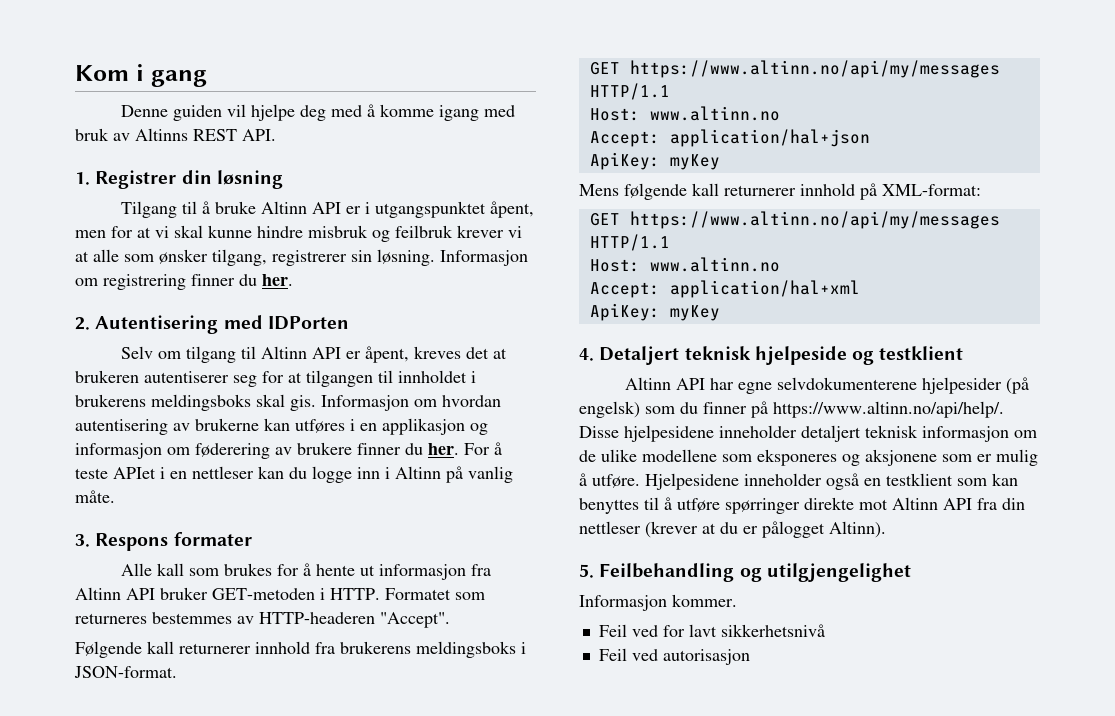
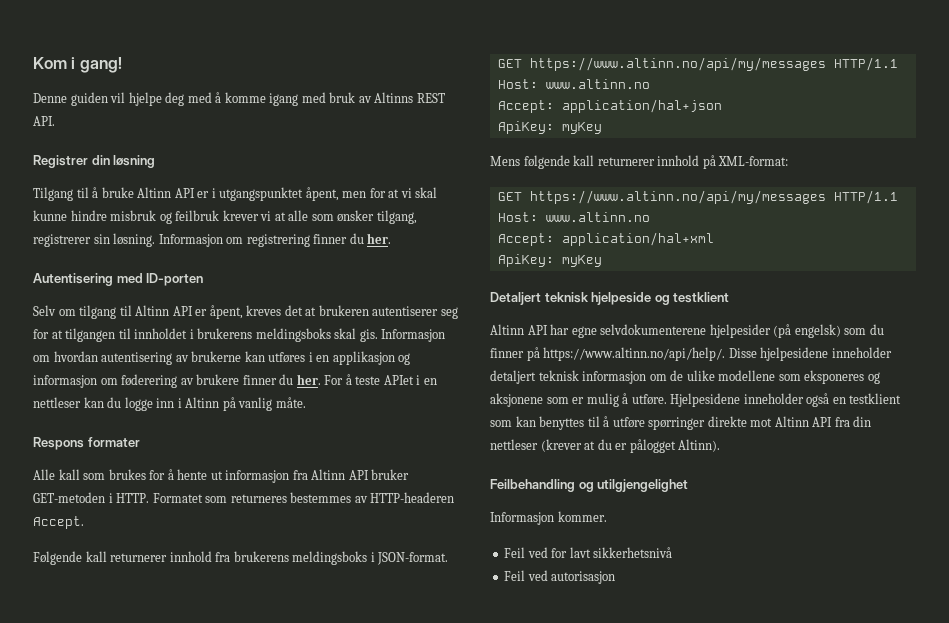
- Kom i gang
+ Kom i gang!
- 1. Registrer din løsning
+ Registrer din løsning
- 2. Autentisering med IDPorten
+ Autentisering med ID-porten
- 3. Respons formater
+ Respons formater
- Formatet som returneres bestemmes av HTTP-headeren "Accept".
+ Formatet som returneres bestemmes av HTTP-headeren Accept.
- 4. Detaljert teknisk hjelpeside og testklient
+ Detaljert teknisk hjelpeside og testklient
- 5. Feilbehandling og utilgjengelighet
+ Feilbehandling og utilgjengelighet

